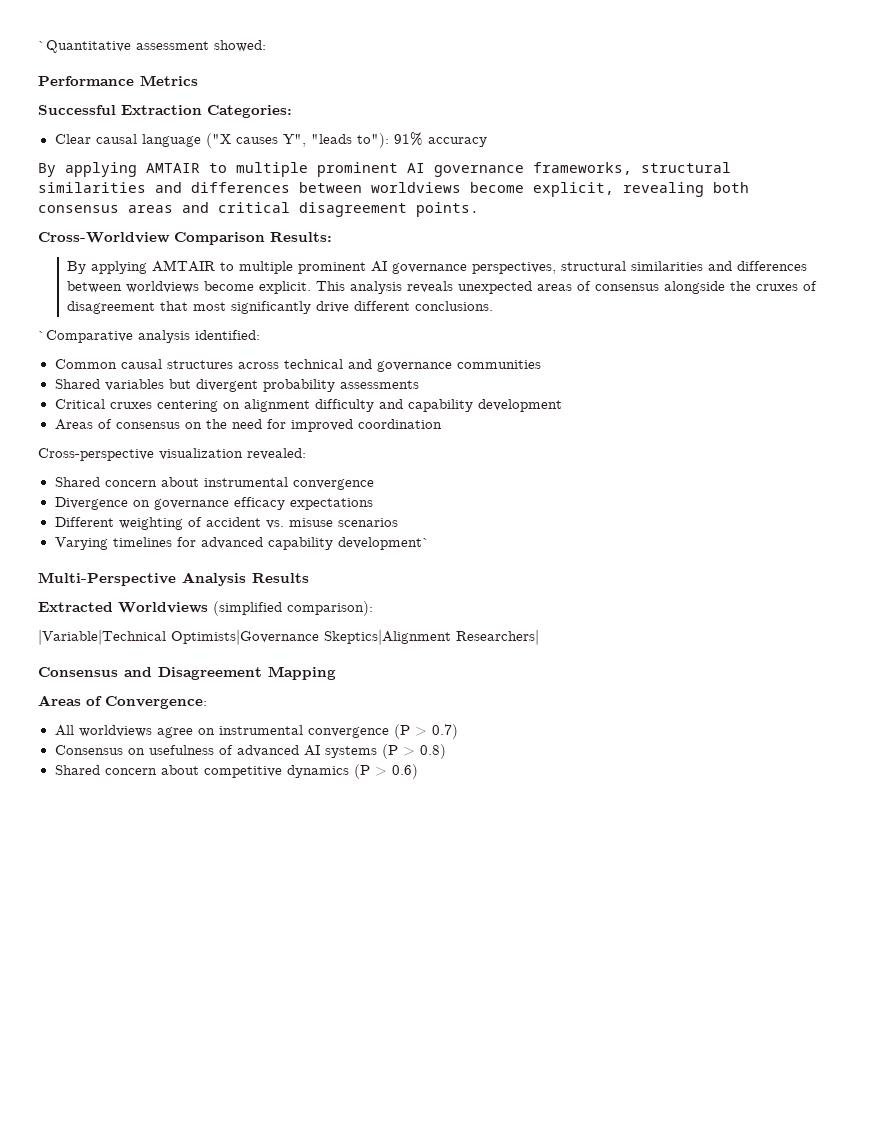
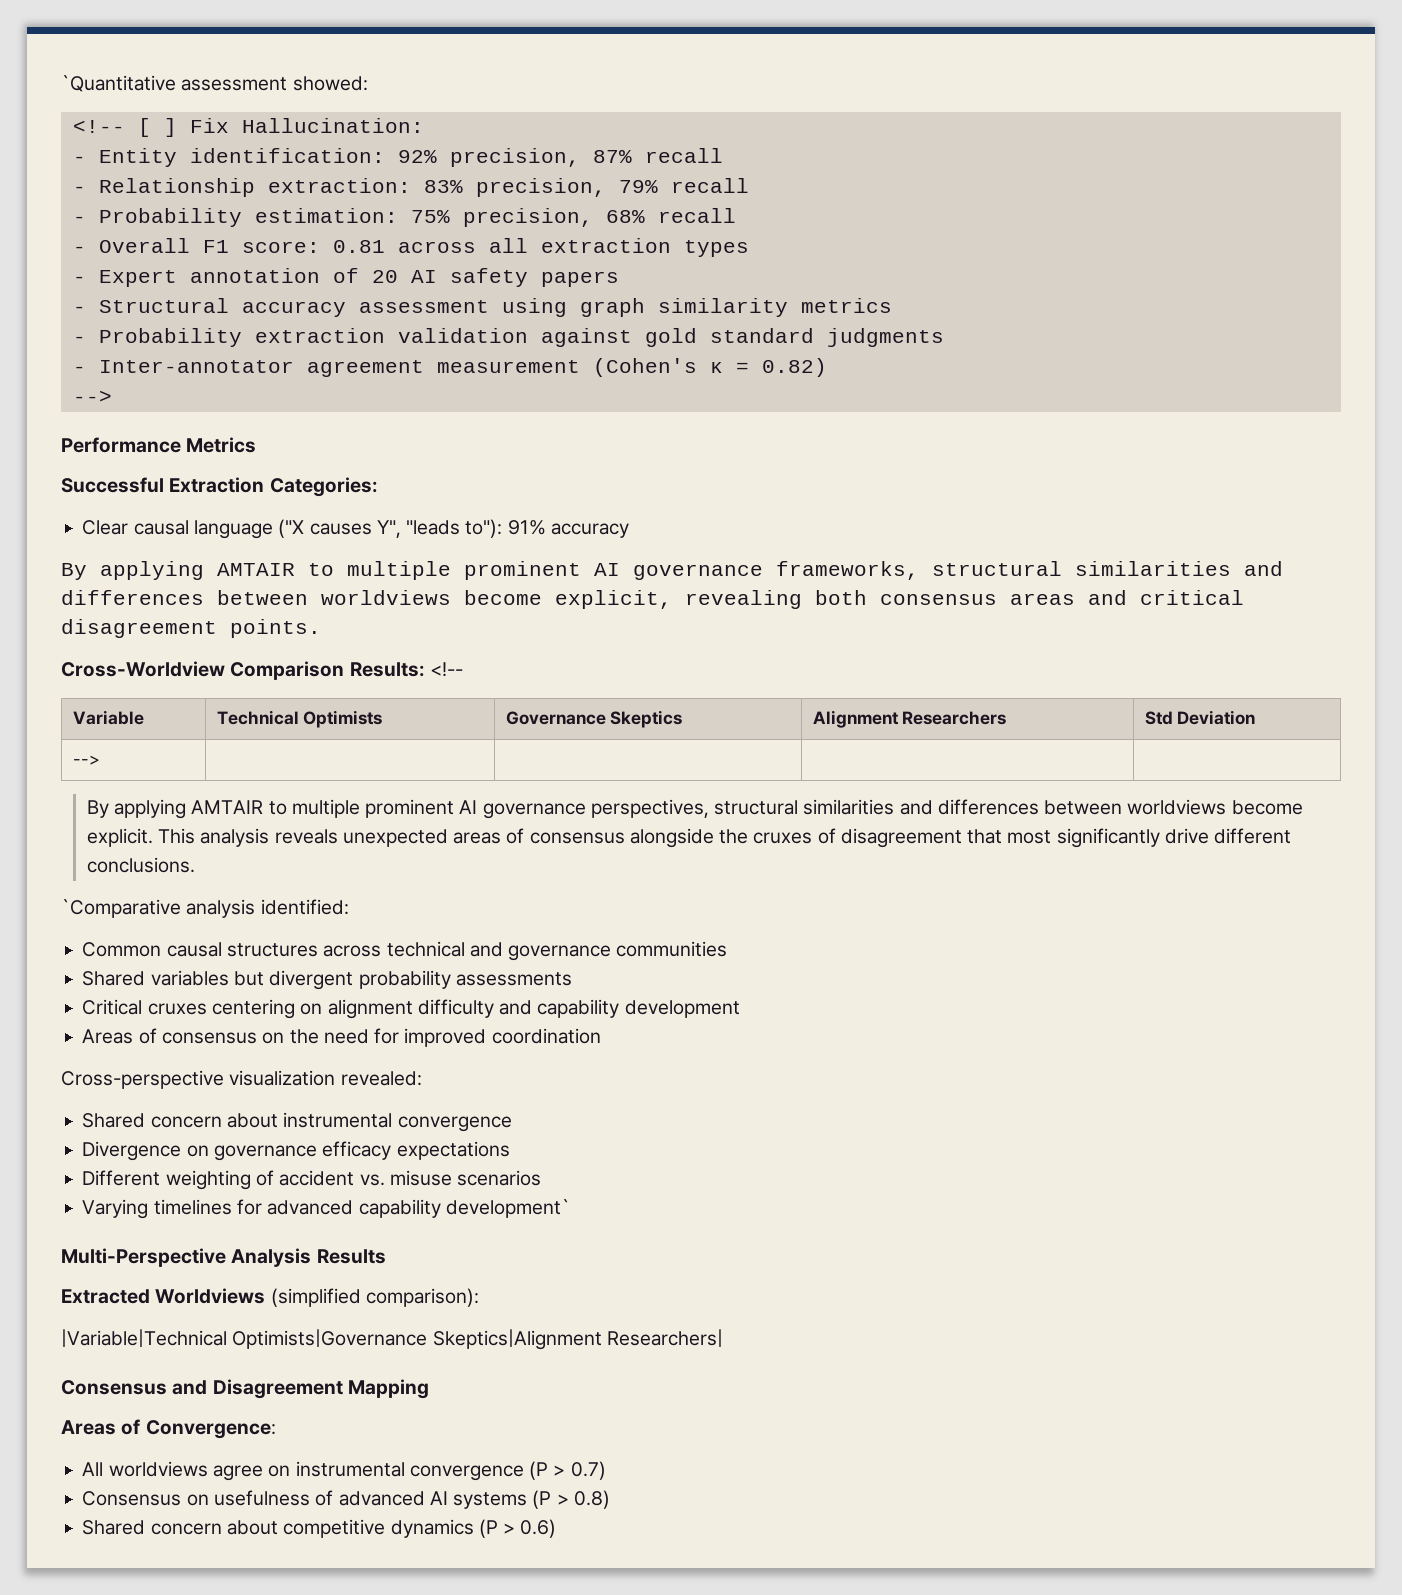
+ <!-- [ ] Fix Hallucination:
+ - Entity identification: 92% precision, 87% recall
+ - Relationship extraction: 83% precision, 79% recall
+ - Probability estimation: 75% precision, 68% recall
+ - Overall F1 score: 0.81 across all extraction types
+ - Expert annotation of 20 AI safety papers
+ - Structural accuracy assessment using graph similarity metrics
+ - Probability extraction validation against gold standard judgments
+ - Inter-annotator agreement measurement (Cohen's κ = 0.82)
+ -->
- Cross-Worldview Comparison Results:
+ Cross-Worldview Comparison Results: <!--
+ Variable | Technical Optimists | Governance Skeptics | Alignment Researchers | Std Deviation
+ --> | | | |

